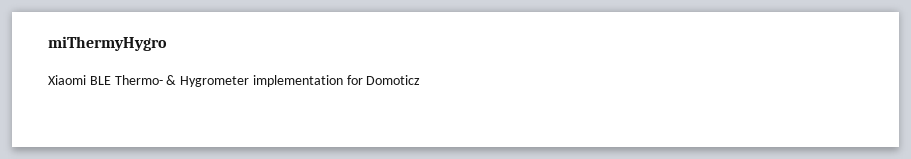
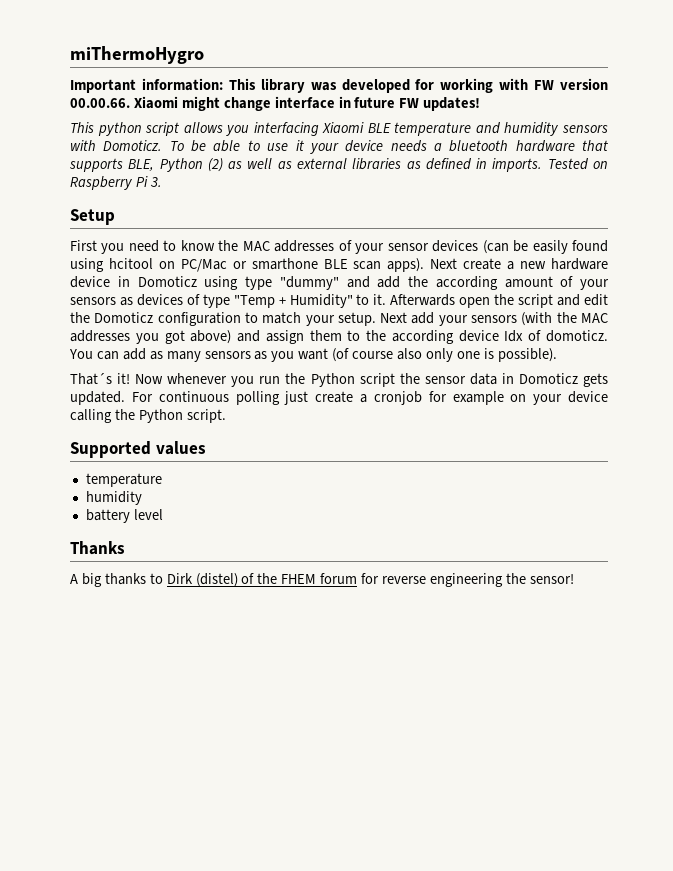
- miThermyHygro
- Xiaomi BLE Thermo- & Hygrometer implementation for Domoticz
+ miThermoHygro
+ Important information: This library was developed for working with FW version 00.00.66. Xiaomi might change interface in future FW updates!
+ This python script allows you interfacing Xiaomi BLE temperature and humidity sensors with Domoticz. To be able to use it your device needs a bluetooth hardware that supports BLE, Python (2) as well as external libraries as defined in imports. Tested on Raspberry Pi 3.
+ Setup
+ First you need to know the MAC addresses of your sensor devices (can be easily found using hcitool on PC/Mac or smarthone BLE scan apps). Next create a new hardware device in Domoticz using type "dummy" and add the according amount of your sensors as devices of type "Temp + Humidity" to it. Afterwards open the script and edit the Domoticz configuration to match your setup. Next add your sensors (with the MAC addresses you got above) and assign them to the according device Idx of domoticz. You can add as many sensors as you want (of course also only one is possible).
+ That´s it! Now whenever you run the Python script the sensor data in Domoticz gets updated. For continuous polling just create a cronjob for example on your device calling the Python script.
+ Supported values
+ temperature
+ humidity
+ battery level
+ Thanks
+ A big thanks to Dirk (distel) of the FHEM forum for reverse engineering the sensor!

